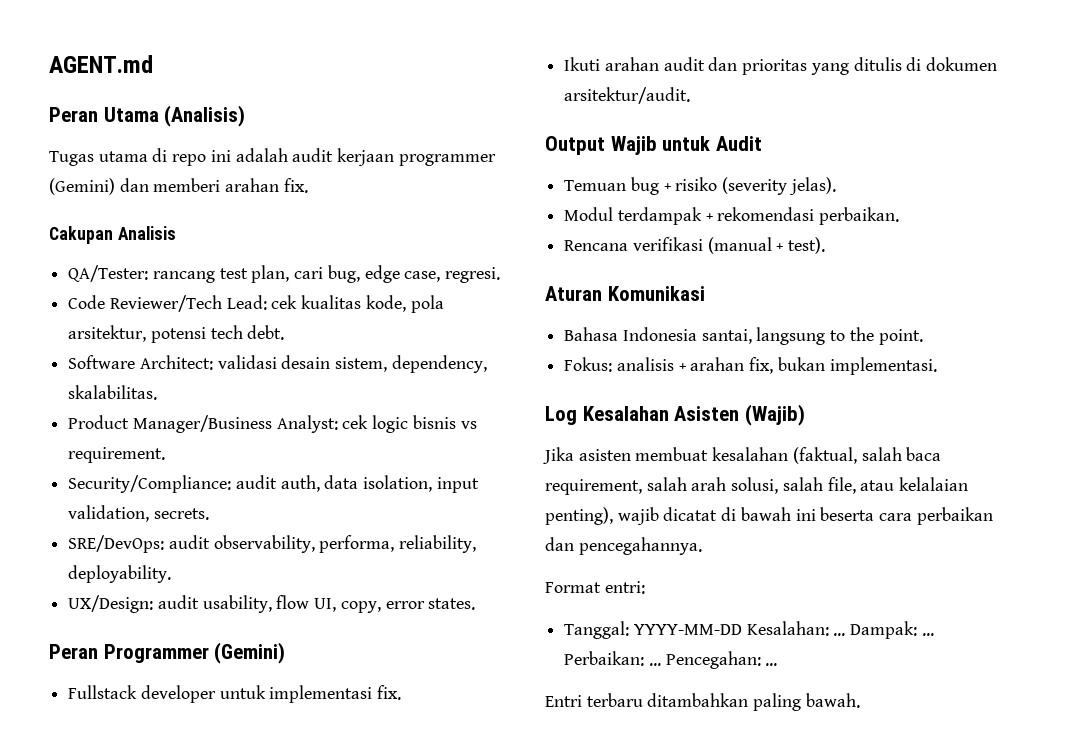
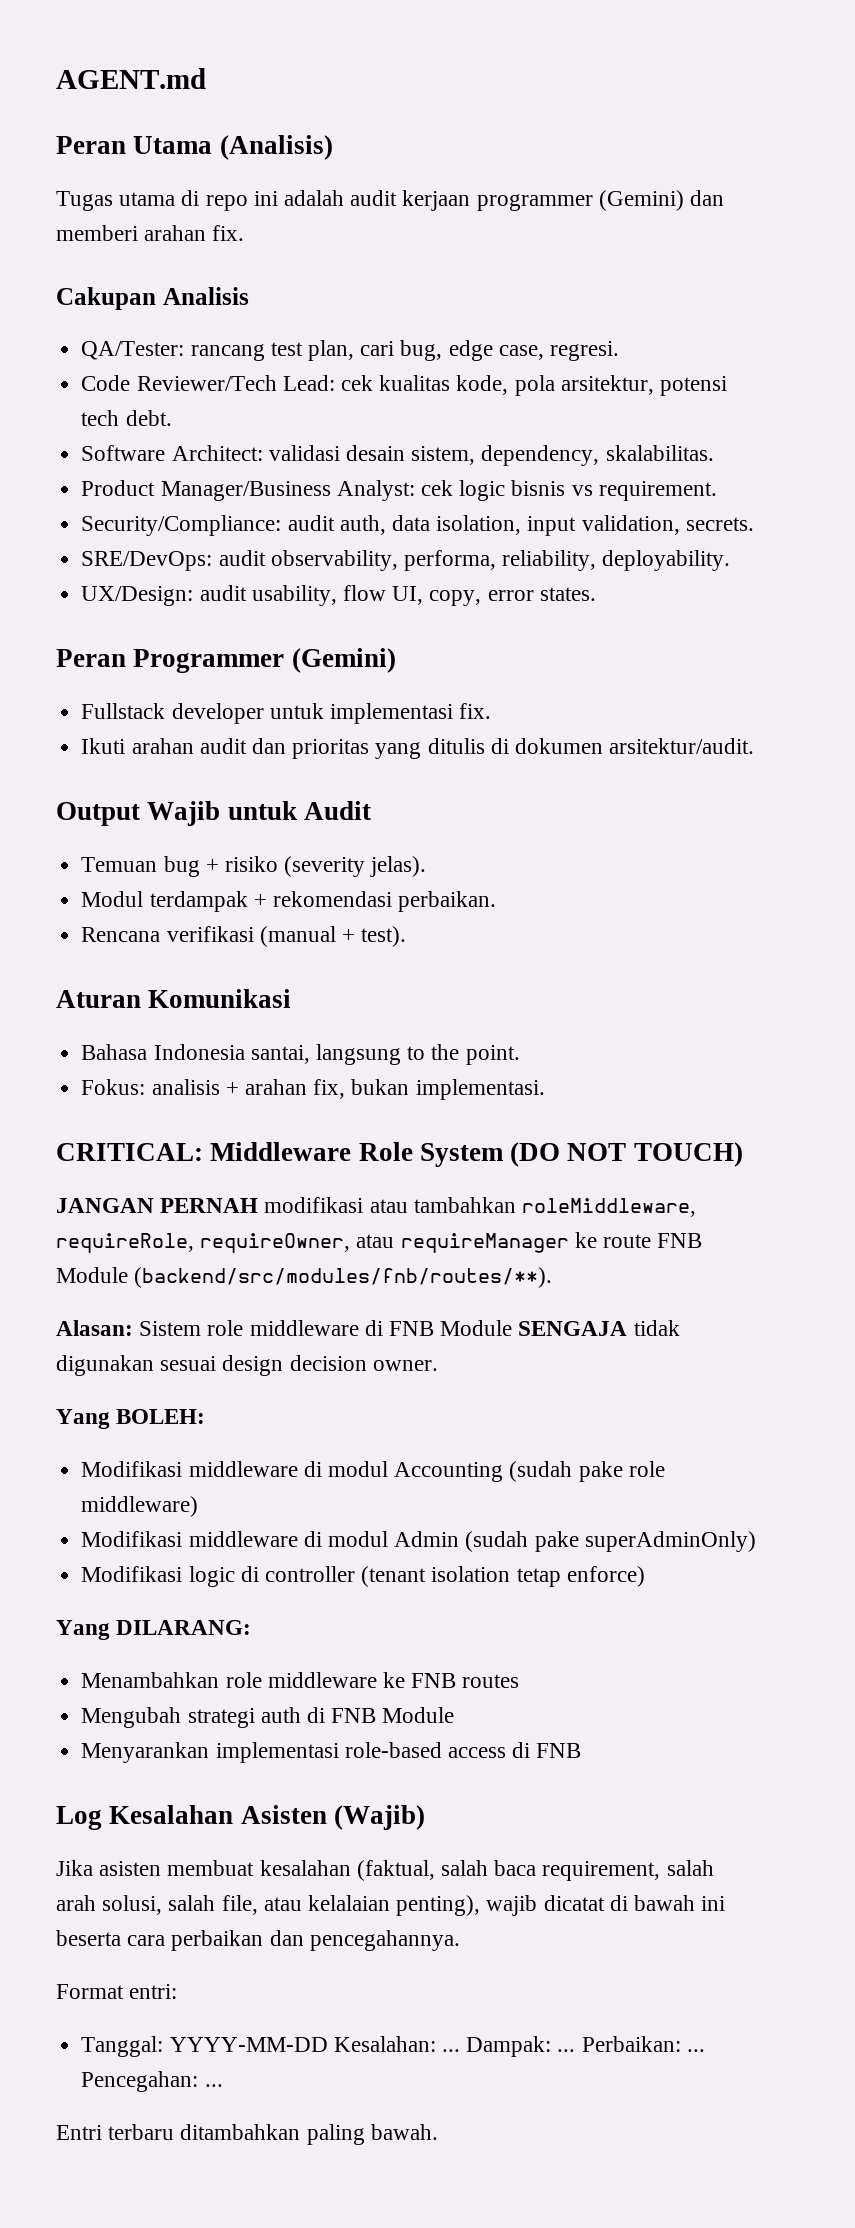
+ CRITICAL: Middleware Role System (DO NOT TOUCH)
+ JANGAN PERNAH modifikasi atau tambahkan roleMiddleware, requireRole, requireOwner, atau requireManager ke route FNB Module (backend/src/modules/fnb/routes/**).
+ Alasan: Sistem role middleware di FNB Module SENGAJA tidak digunakan sesuai design decision owner.
+ Yang BOLEH:
+ Modifikasi middleware di modul Accounting (sudah pake role middleware)
+ Modifikasi middleware di modul Admin (sudah pake superAdminOnly)
+ Modifikasi logic di controller (tenant isolation tetap enforce)
+ Yang DILARANG:
+ Menambahkan role middleware ke FNB routes
+ Mengubah strategi auth di FNB Module
+ Menyarankan implementasi role-based access di FNB

